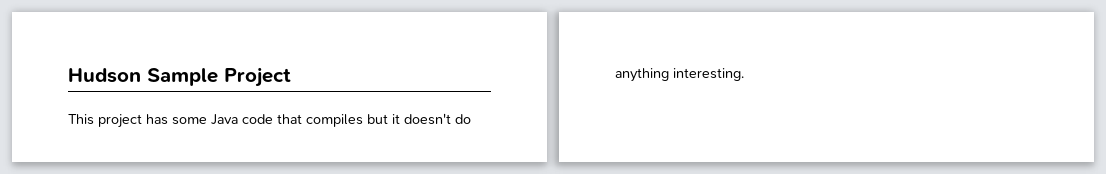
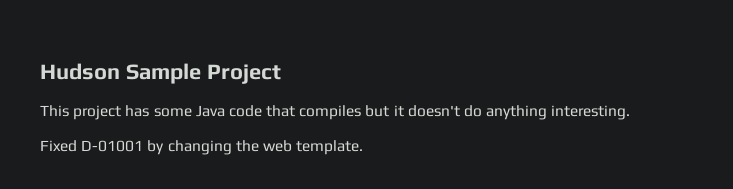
+ Fixed D-01001 by changing the web template.

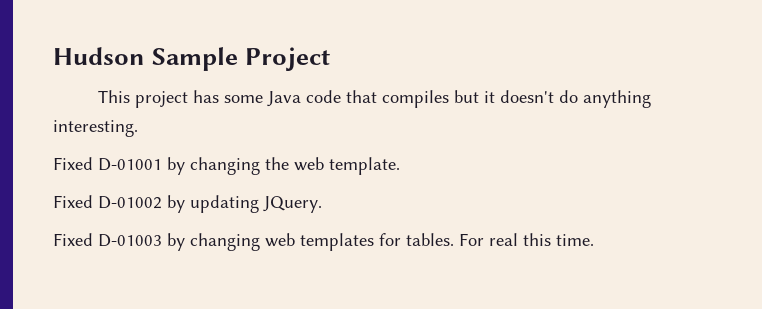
+ Fixed D-01002 by updating JQuery.
+ Fixed D-01003 by changing web templates for tables. For real this time.

